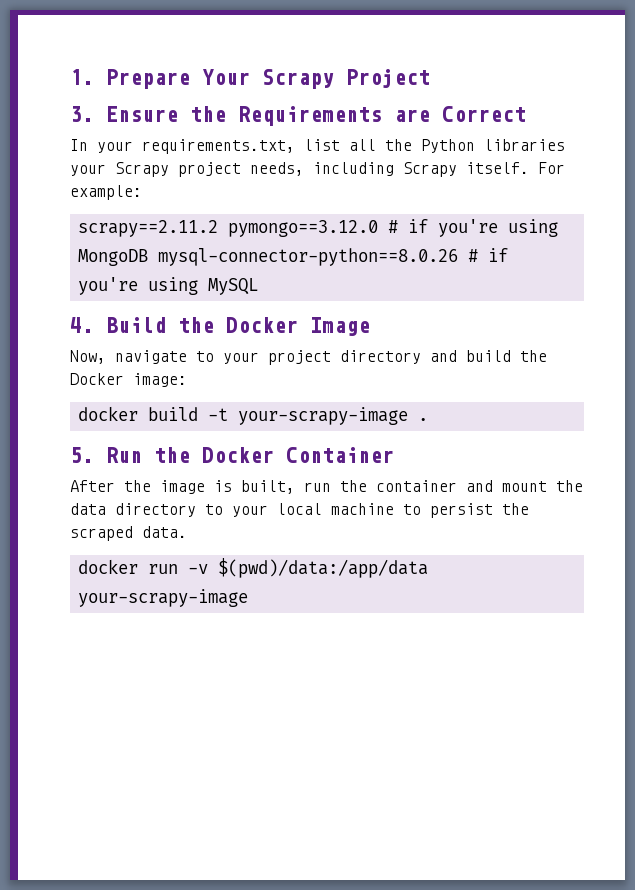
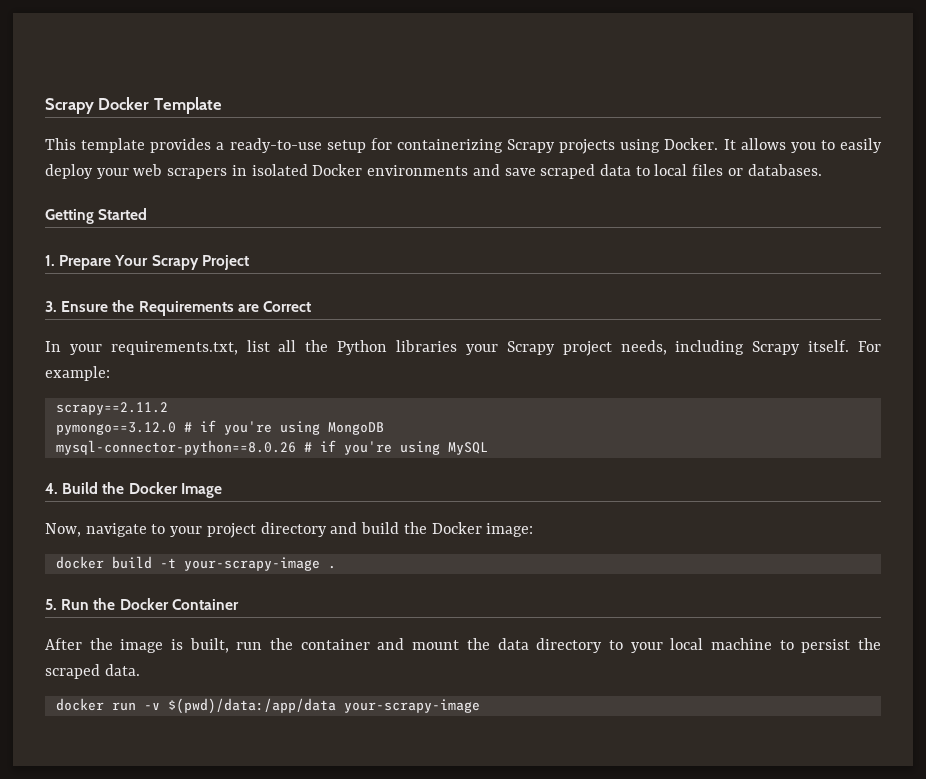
+ Scrapy Docker Template
+ This template provides a ready-to-use setup for containerizing Scrapy projects using Docker. It allows you to easily deploy your web scrapers in isolated Docker environments and save scraped data to local files or databases.
+ Getting Started
- scrapy==2.11.2 pymongo==3.12.0 # if you're using MongoDB mysql-connector-python==8.0.26 # if you're using MySQL
+ scrapy==2.11.2
+ pymongo==3.12.0 # if you're using MongoDB
+ mysql-connector-python==8.0.26 # if you're using MySQL

